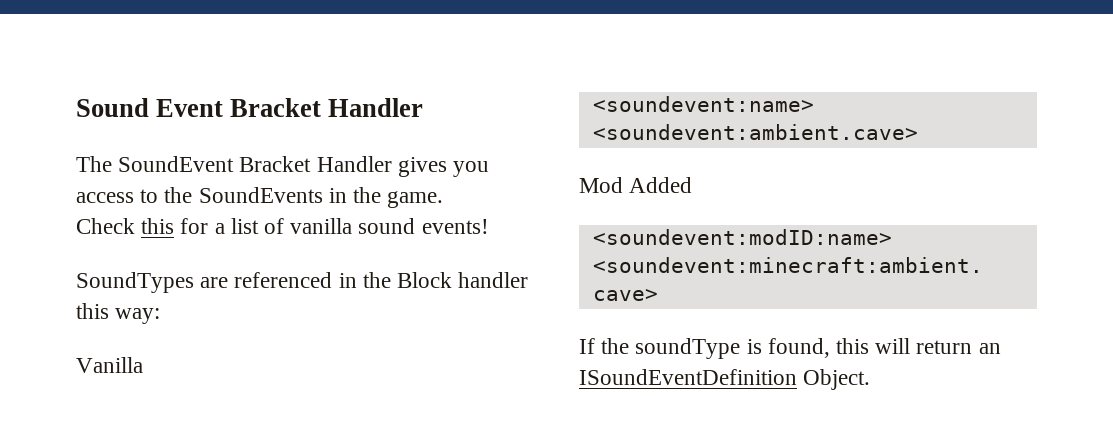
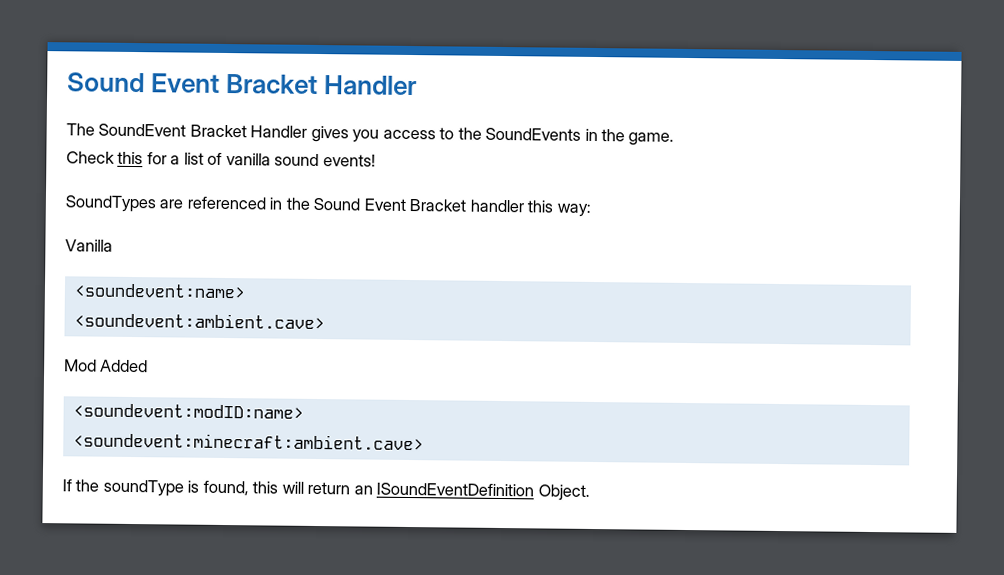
- SoundTypes are referenced in the Block handler this way:
+ SoundTypes are referenced in the Sound Event Bracket handler this way:

